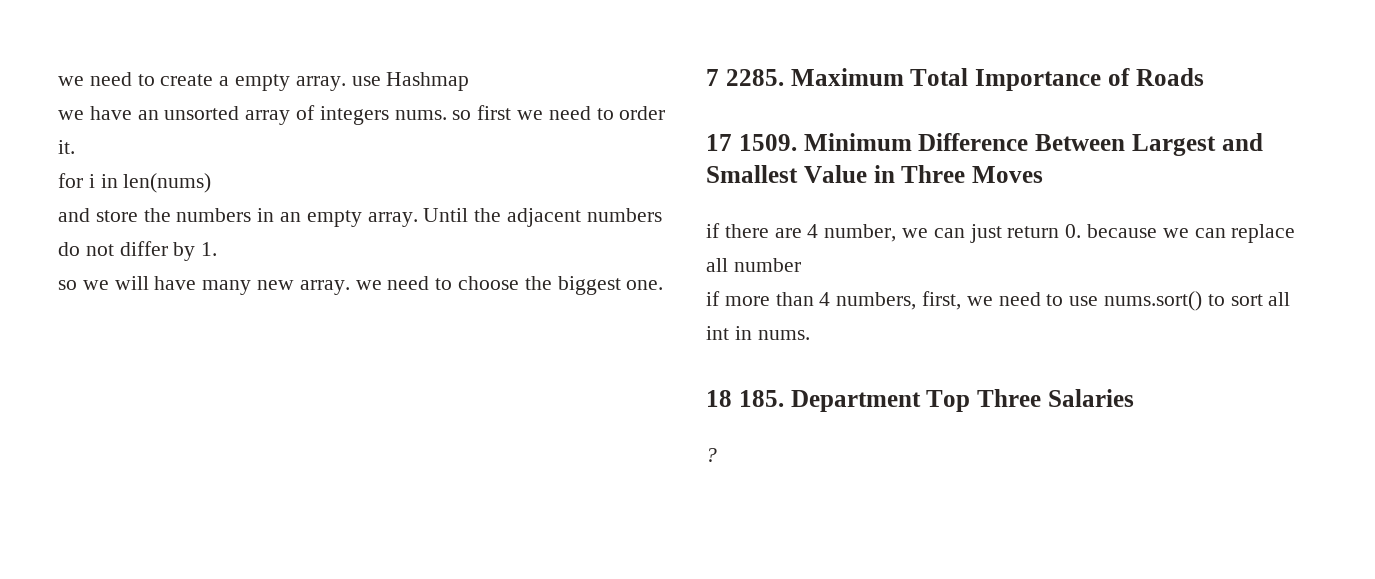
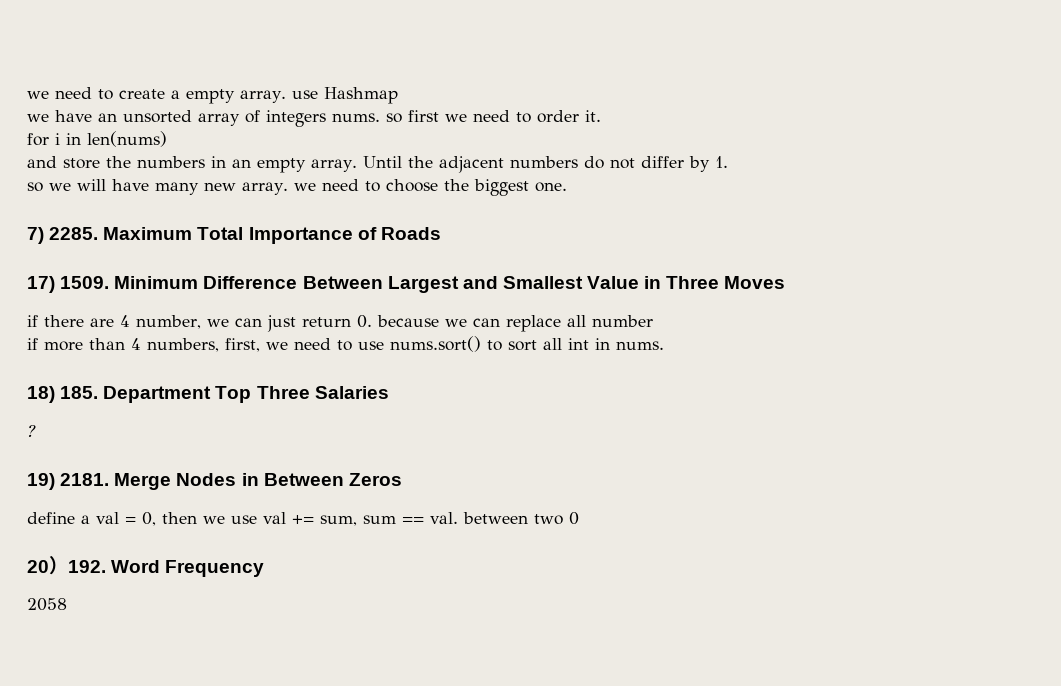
- 7 2285.
+ 7) 2285.
- 17 1509.
+ 17) 1509.
- 18 185. Department Top Three Salaries
+ 18) 185. Department Top Three Salaries
+ 19) 2181. Merge Nodes in Between Zeros
+ define a val = 0, then we use val += sum, sum == val. between two 0
+ 20）192. Word Frequency
+ 2058

